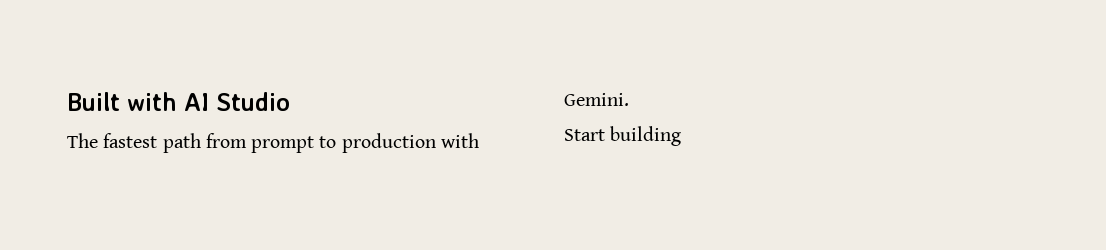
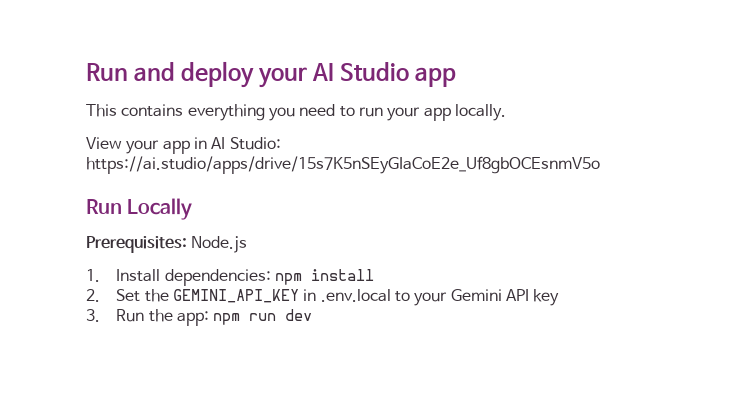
- Built with AI Studio
- The fastest path from prompt to production with Gemini.
- Start building
+ Run and deploy your AI Studio app
+ This contains everything you need to run your app locally.
+ View your app in AI Studio: https://ai.studio/apps/drive/15s7K5nSEyGIaCoE2e_Uf8gbOCEsnmV5o
+ Run Locally
+ Prerequisites: Node.js
+ 1. Install dependencies: npm install
+ 2. Set the GEMINI_API_KEY in .env.local to your Gemini API key
+ 3. Run the app: npm run dev

